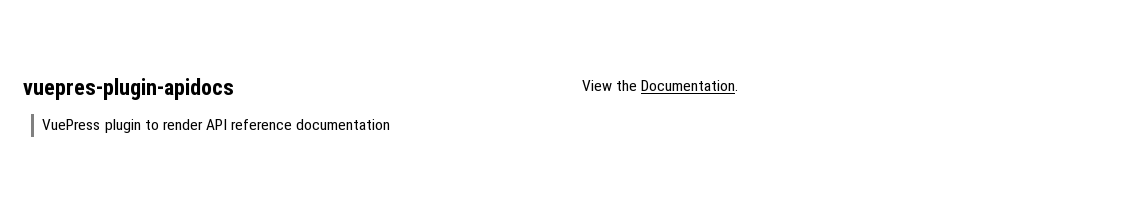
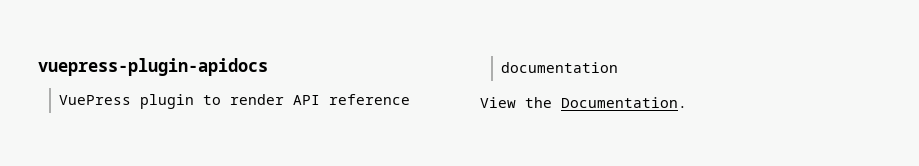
- vuepres-plugin-apidocs
+ vuepress-plugin-apidocs

